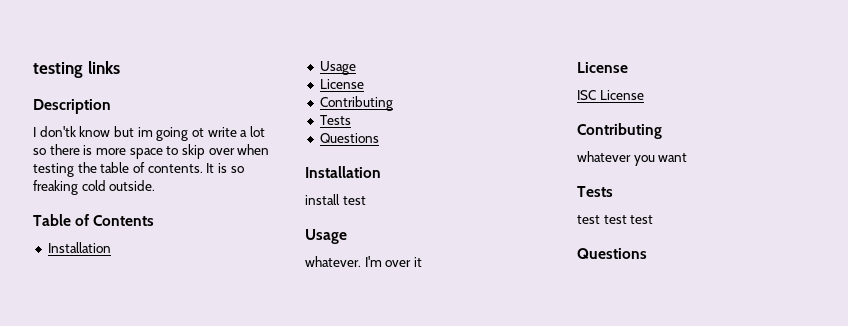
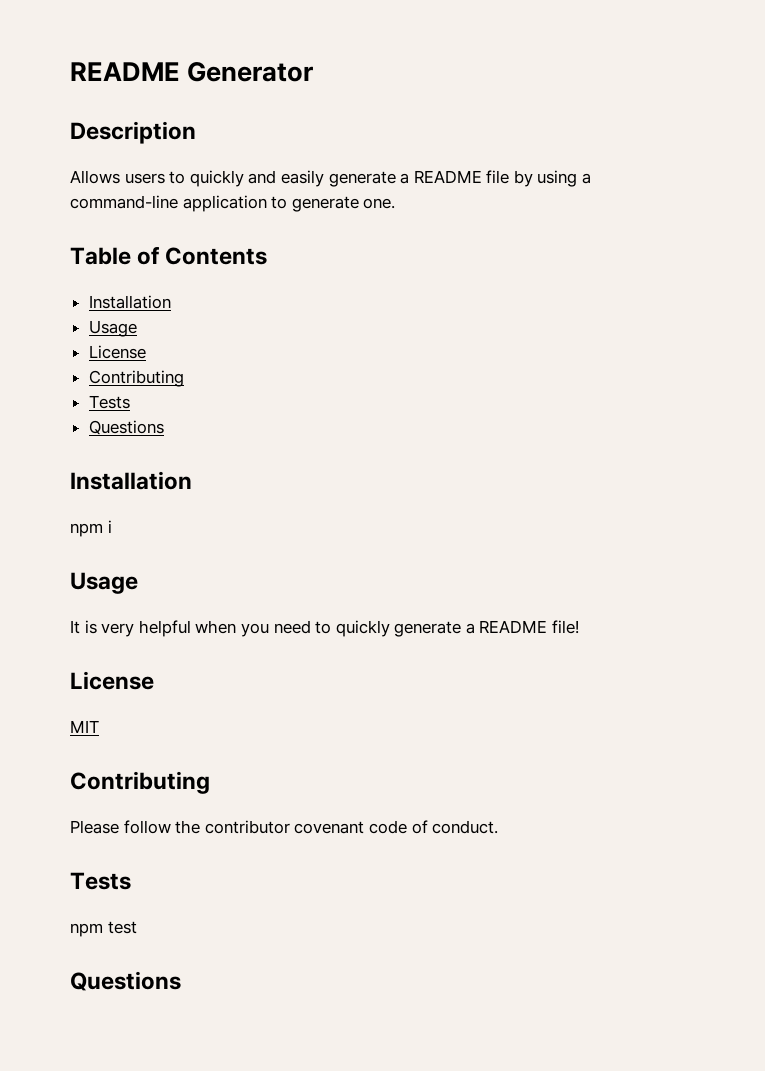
- testing links
+ README Generator
- I don'tk know but im going ot write a lot so there is more space to skip over when testing the table of contents. It is so freaking cold outside.
+ Allows users to quickly and easily generate a README file by using a command-line application to generate one.
- install test
+ npm i
  Usage
- whatever. I'm over it
+ It is very helpful when you need to quickly generate a README file!
  License
- ISC License
+ MIT
  Contributing
- whatever you want
+ Please follow the contributor covenant code of conduct.
  Tests
- test test test
+ npm test

